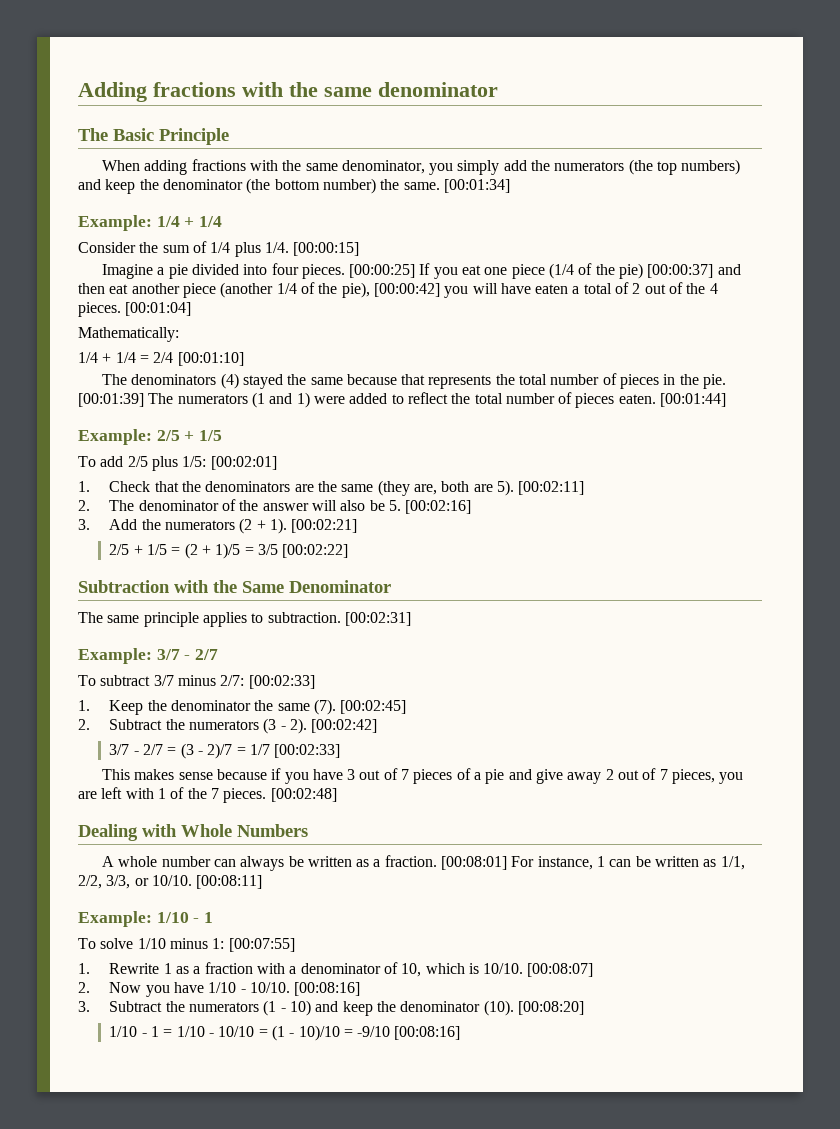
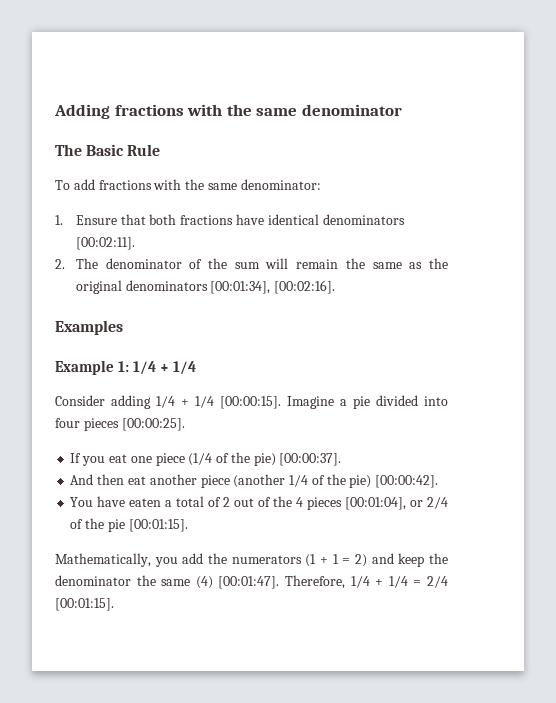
- The Basic Principle
- When adding fractions with the same denominator, you simply add the numerators (the top numbers) and keep the denominator (the bottom number) the same. [00:01:34]
- Example: 1/4 + 1/4
- Consider the sum of 1/4 plus 1/4. [00:00:15]
- Imagine a pie divided into four pieces. [00:00:25] If you eat one piece (1/4 of the pie) [00:00:37] and then eat another piece (another 1/4 of the pie), [00:00:42] you will have eaten a total of 2 out of the 4 pieces. [00:01:04]
- Mathematically:
- 1/4 + 1/4 = 2/4 [00:01:10]
- The denominators (4) stayed the same because that represents the total number of pieces in the pie. [00:01:39] The numerators (1 and 1) were added to reflect the total number of pieces eaten. [00:01:44]
- Example: 2/5 + 1/5
- To add 2/5 plus 1/5: [00:02:01]
- 1. Check that the denominators are the same (they are, both are 5). [00:02:11]
- 2. The denominator of the answer will also be 5. [00:02:16]
- 3. Add the numerators (2 + 1). [00:02:21]
- 2/5 + 1/5 = (2 + 1)/5 = 3/5 [00:02:22]
- Subtraction with the Same Denominator
- The same principle applies to subtraction. [00:02:31]
- Example: 3/7 - 2/7
- To subtract 3/7 minus 2/7: [00:02:33]
- 1. Keep the denominator the same (7). [00:02:45]
- 2. Subtract the numerators (3 - 2). [00:02:42]
- 3/7 - 2/7 = (3 - 2)/7 = 1/7 [00:02:33]
- This makes sense because if you have 3 out of 7 pieces of a pie and give away 2 out of 7 pieces, you are left with 1 of the 7 pieces. [00:02:48]
- Dealing with Whole Numbers
- A whole number can always be written as a fraction. [00:08:01] For instance, 1 can be written as 1/1, 2/2, 3/3, or 10/10. [00:08:11]
- Example: 1/10 - 1
- To solve 1/10 minus 1: [00:07:55]
- 1. Rewrite 1 as a fraction with a denominator of 10, which is 10/10. [00:08:07]
- 2. Now you have 1/10 - 10/10. [00:08:16]
- 3. Subtract the numerators (1 - 10) and keep the denominator (10). [00:08:20]
- 1/10 - 1 = 1/10 - 10/10 = (1 - 10)/10 = -9/10 [00:08:16]
+ The Basic Rule
+ To add fractions with the same denominator:
+ 1. Ensure that both fractions have identical denominators [00:02:11].
+ 2. The denominator of the sum will remain the same as the original denominators [00:01:34], [00:02:16].
+ Examples
+ Example 1: 1/4 + 1/4
+ Consider adding 1/4 + 1/4 [00:00:15]. Imagine a pie divided into four pieces [00:00:25].
+ If you eat one piece (1/4 of the pie) [00:00:37].
+ And then eat another piece (another 1/4 of the pie) [00:00:42].
+ You have eaten a total of 2 out of the 4 pieces [00:01:04], or 2/4 of the pie [00:01:15].
+ Mathematically, you add the numerators (1 + 1 = 2) and keep the denominator the same (4) [00:01:47]. Therefore, 1/4 + 1/4 = 2/4 [00:01:15].

